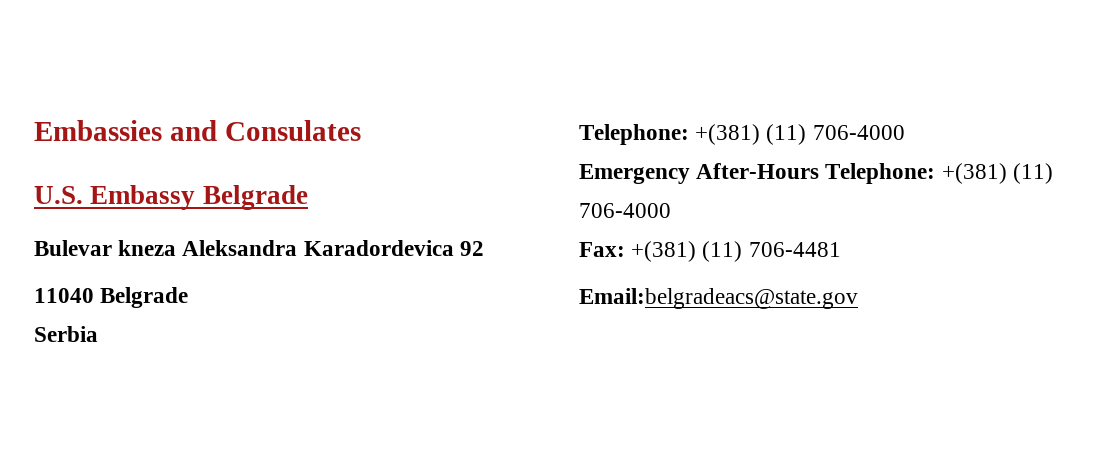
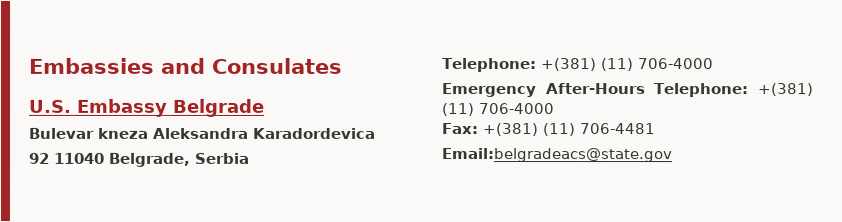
- Bulevar kneza Aleksandra Karadordevica 92
- 11040 Belgrade
- Serbia
+ Bulevar kneza Aleksandra Karadordevica
+ 92 11040 Belgrade, Serbia

